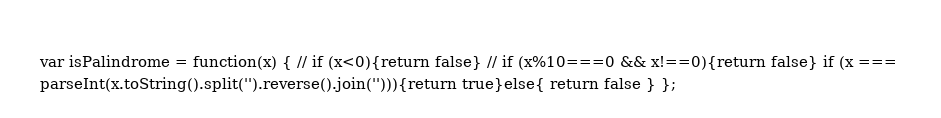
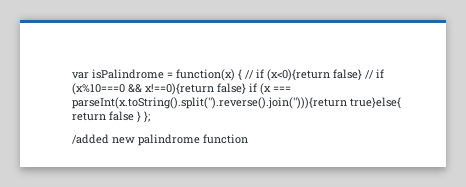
+ /added new palindrome function

